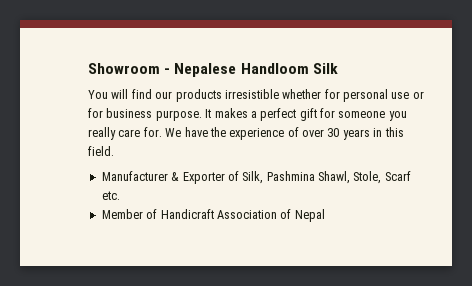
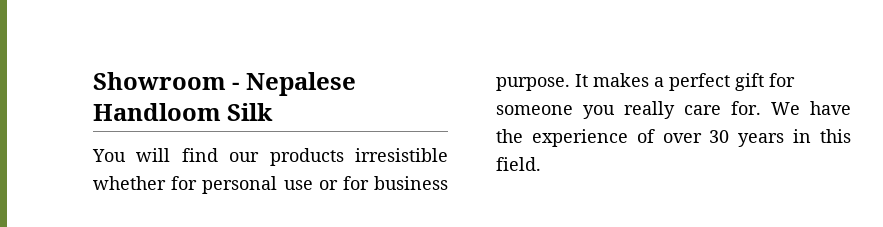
- Manufacturer & Exporter of Silk, Pashmina Shawl, Stole, Scarf etc.
- Member of Handicraft Association of Nepal

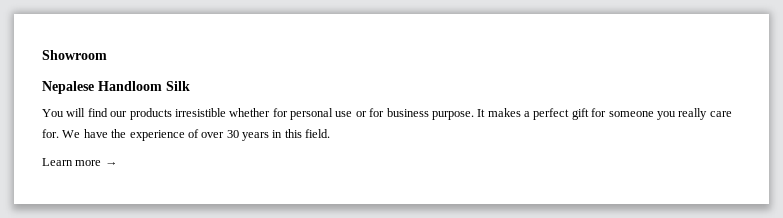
- Showroom - Nepalese Handloom Silk
+ Showroom
+ Nepalese Handloom Silk
+ Learn more →

